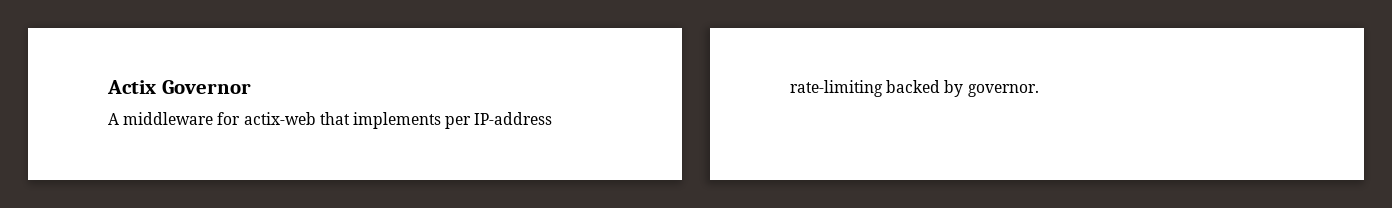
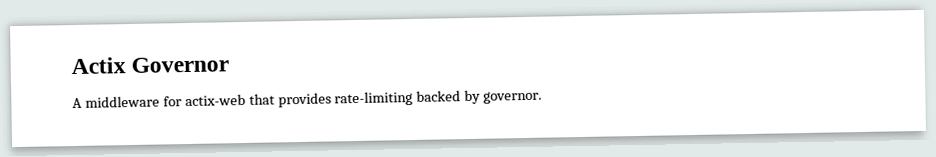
- A middleware for actix-web that implements per IP-address rate-limiting backed by governor.
+ A middleware for actix-web that provides rate-limiting backed by governor.

